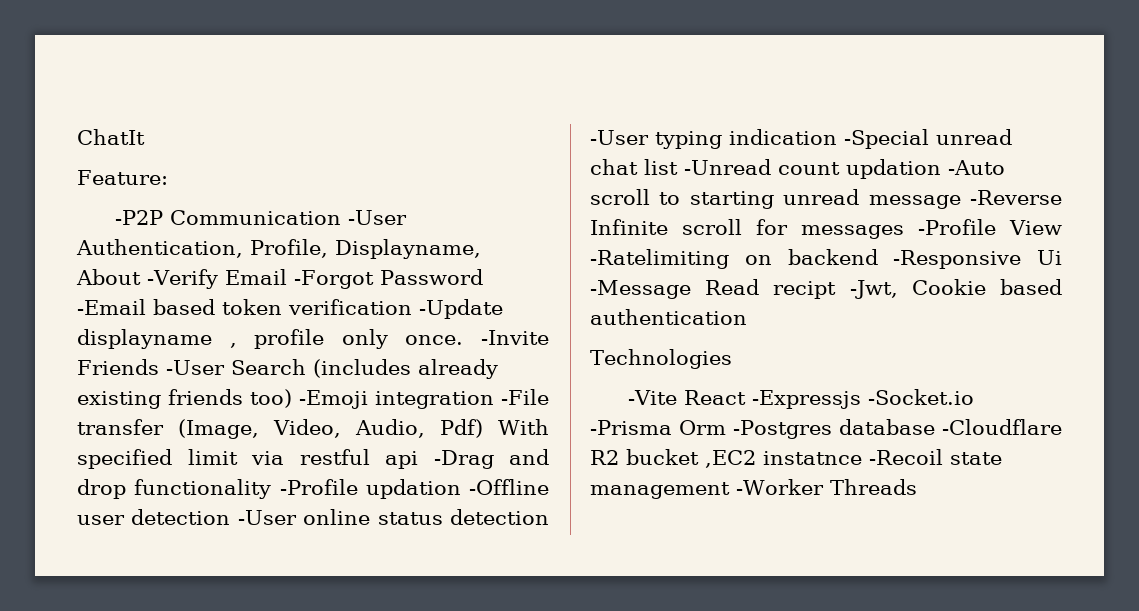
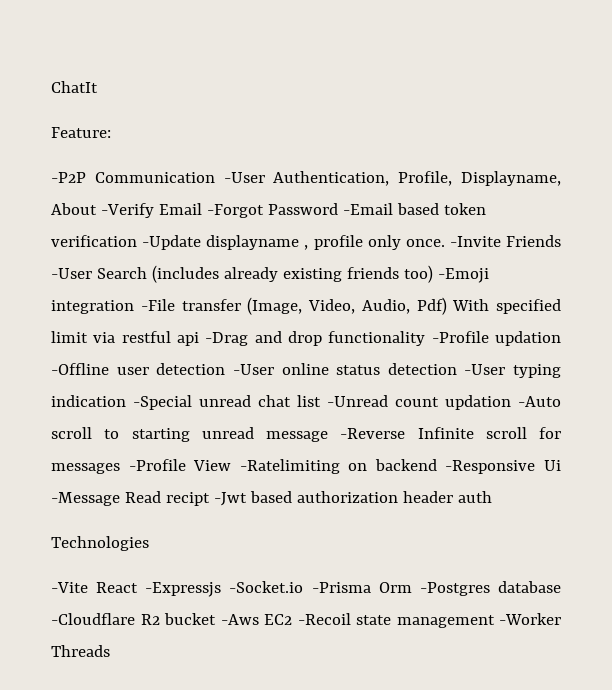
- -Invite Friends -User Search (includes already existing friends too) -Emoji integration -File transfer (Image, Video, Audio, Pdf) With specified limit via restful api -Drag and drop functionality -Profile updation -Offline user detection -User online status detection -User typing indication -Special unread chat list -Unread count updation -Auto scroll to starting unread message -Reverse Infinite scroll for messages -Profile View -Ratelimiting on backend -Responsive Ui -Message Read recipt -Jwt, Cookie based authentication
+ -Invite Friends -User Search (includes already existing friends too) -Emoji integration -File transfer (Image, Video, Audio, Pdf) With specified limit via restful api -Drag and drop functionality -Profile updation -Offline user detection -User online status detection -User typing indication -Special unread chat list -Unread count updation -Auto scroll to starting unread message -Reverse Infinite scroll for messages -Profile View -Ratelimiting on backend -Responsive Ui -Message Read recipt -Jwt based authorization header auth
- -Vite React -Expressjs -Socket.io -Prisma Orm -Postgres database -Cloudflare R2 bucket ,EC2 instatnce -Recoil state management -Worker Threads
+ -Vite React -Expressjs -Socket.io -Prisma Orm -Postgres database -Cloudflare R2 bucket -Aws EC2 -Recoil state management -Worker Threads

